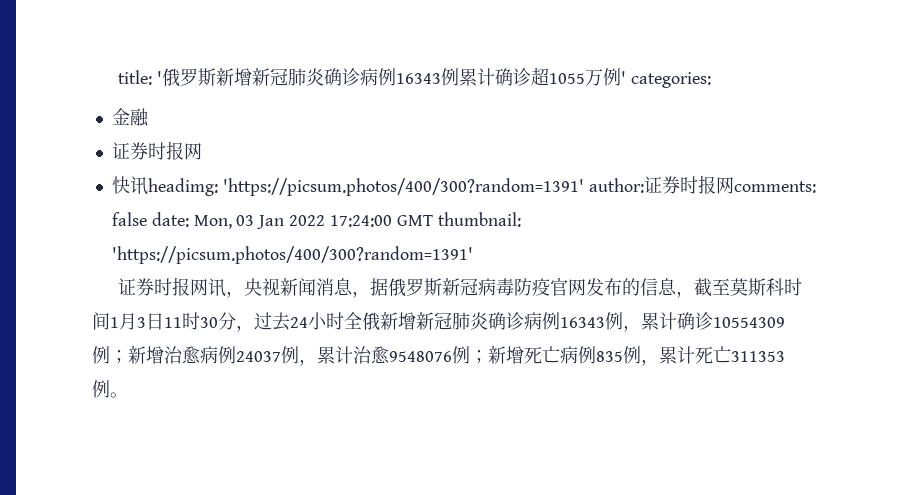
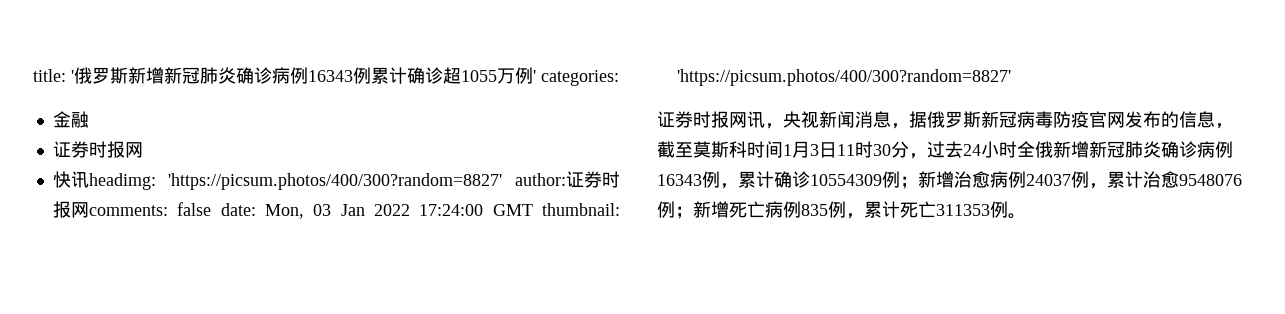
- 快讯headimg: 'https://picsum.photos/400/300?random=1391' author:证券时报网comments: false date: Mon, 03 Jan 2022 17:24:00 GMT thumbnail: 'https://picsum.photos/400/300?random=1391'
+ 快讯headimg: 'https://picsum.photos/400/300?random=8827' author:证券时报网comments: false date: Mon, 03 Jan 2022 17:24:00 GMT thumbnail: 'https://picsum.photos/400/300?random=8827'

